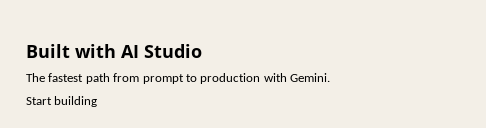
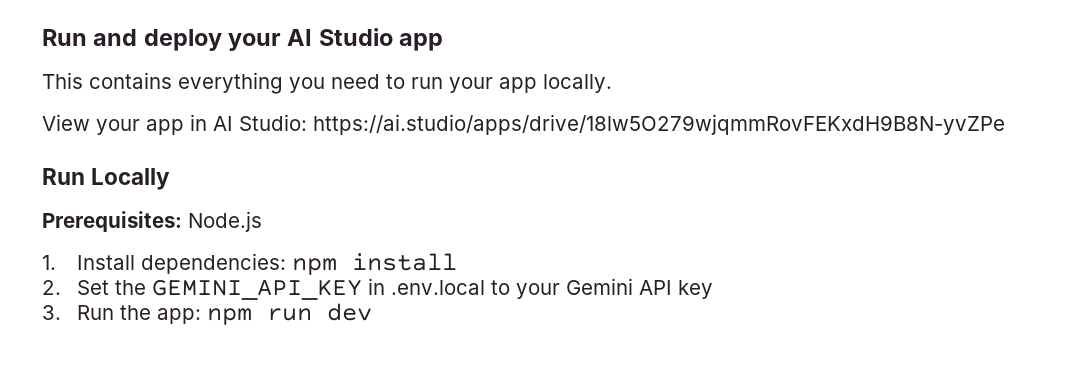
- Built with AI Studio
- The fastest path from prompt to production with Gemini.
- Start building
+ Run and deploy your AI Studio app
+ This contains everything you need to run your app locally.
+ View your app in AI Studio: https://ai.studio/apps/drive/18lw5O279wjqmmRovFEKxdH9B8N-yvZPe
+ Run Locally
+ Prerequisites: Node.js
+ 1. Install dependencies: npm install
+ 2. Set the GEMINI_API_KEY in .env.local to your Gemini API key
+ 3. Run the app: npm run dev

